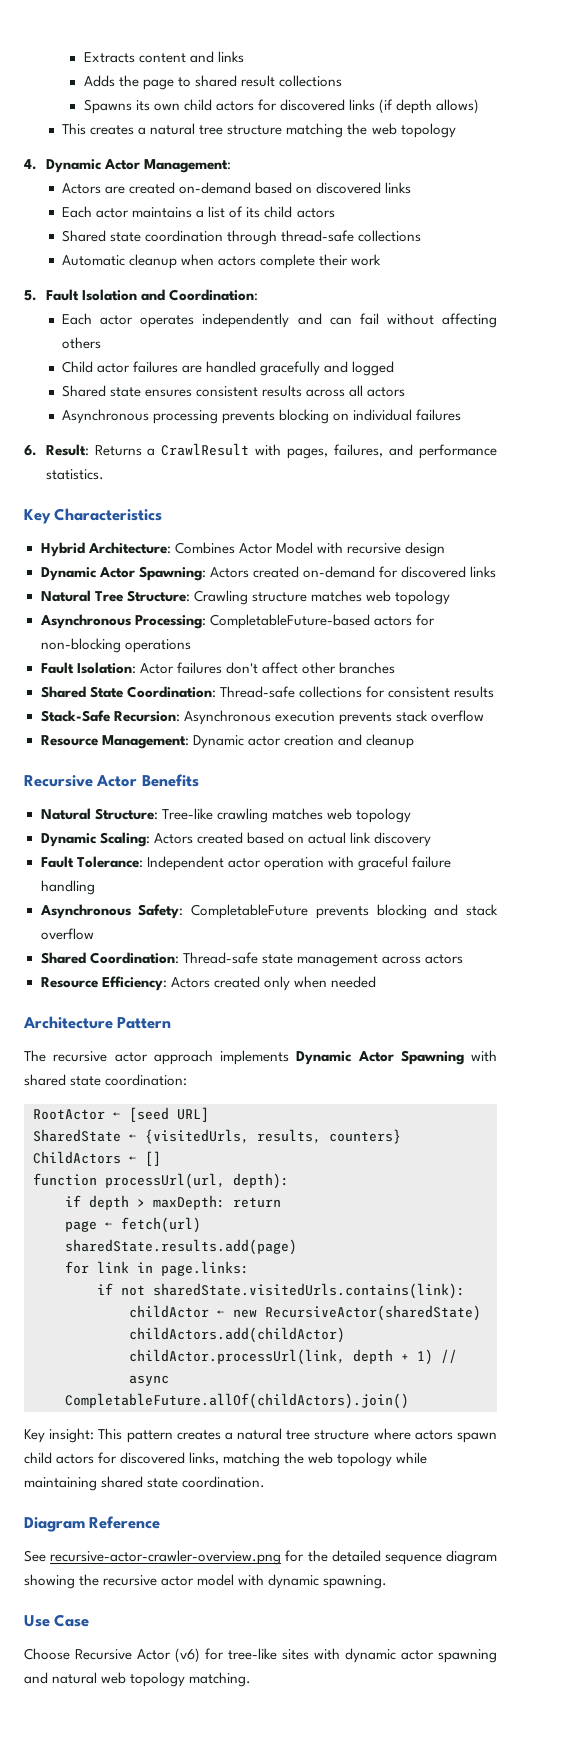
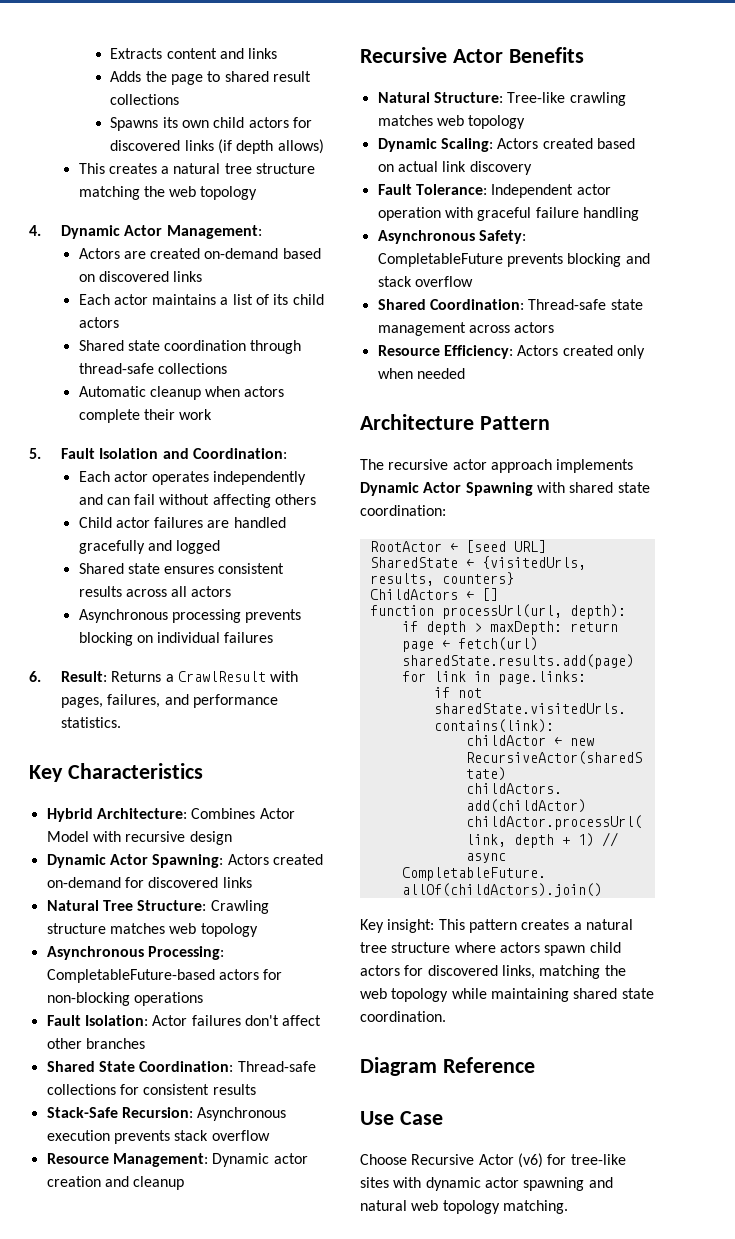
- See recursive-actor-crawler-overview.png for the detailed sequence diagram showing the recursive actor model with dynamic spawning.

